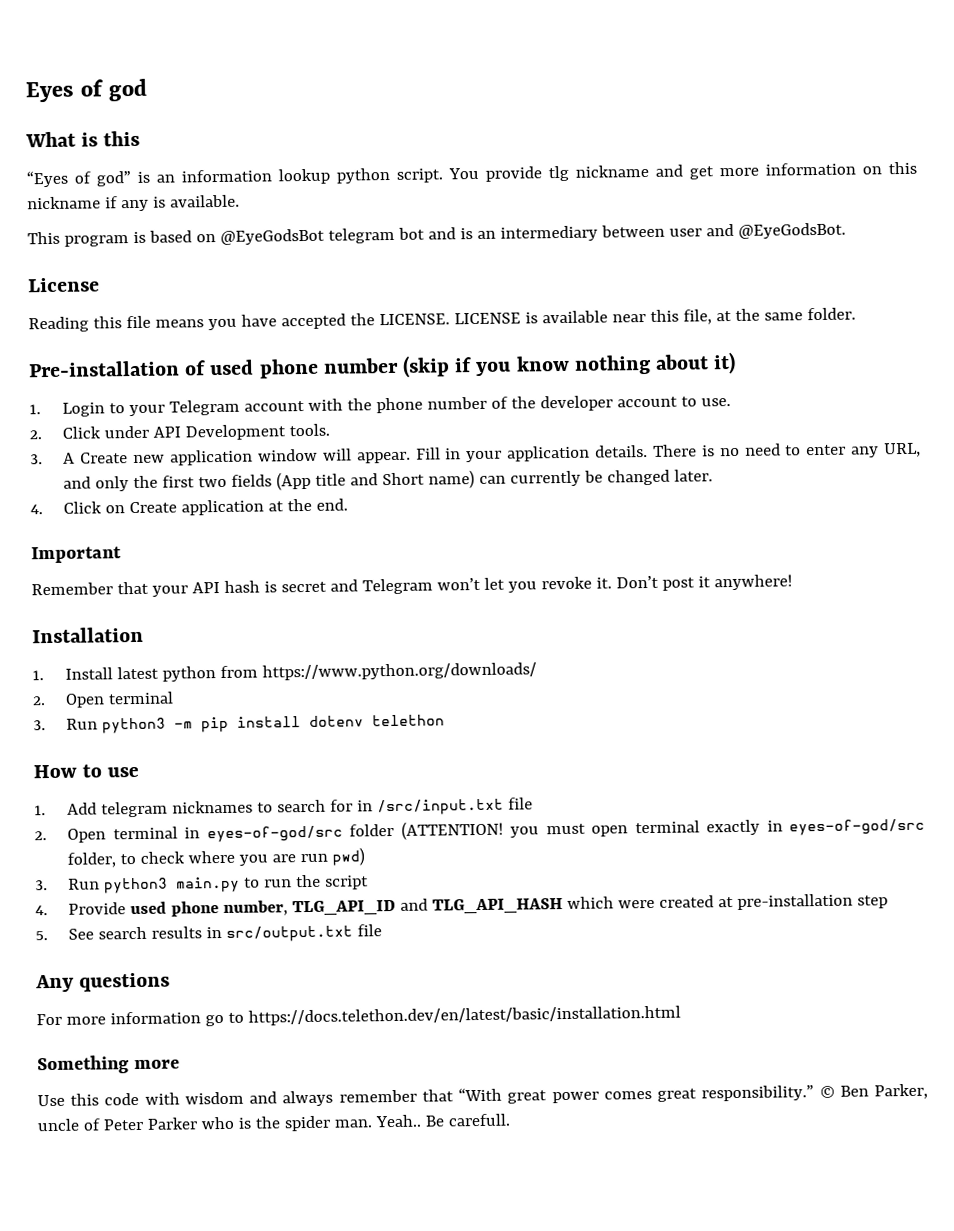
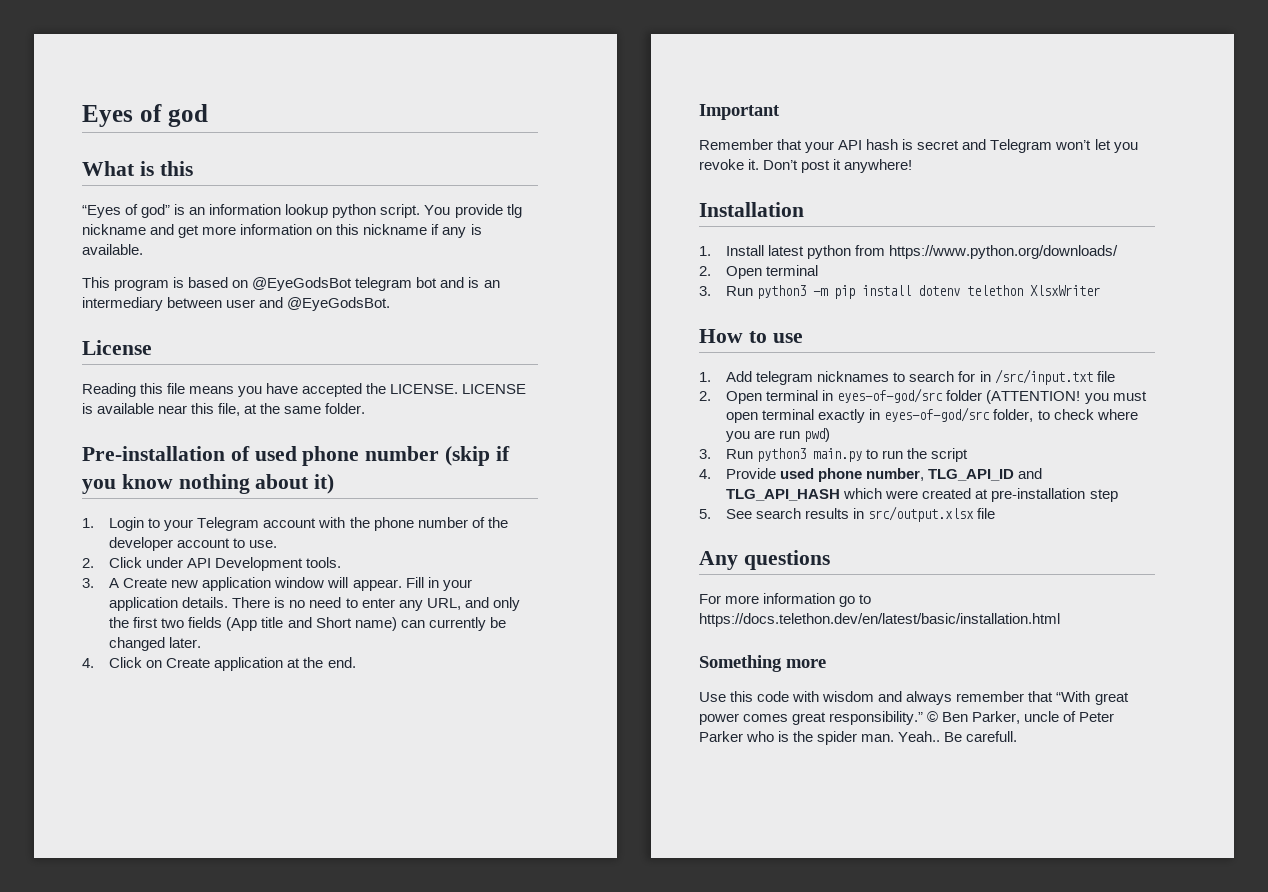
- 3. Run python3 -m pip install dotenv telethon
+ 3. Run python3 -m pip install dotenv telethon XlsxWriter
- 5. See search results in src/output.txt file
+ 5. See search results in src/output.xlsx file

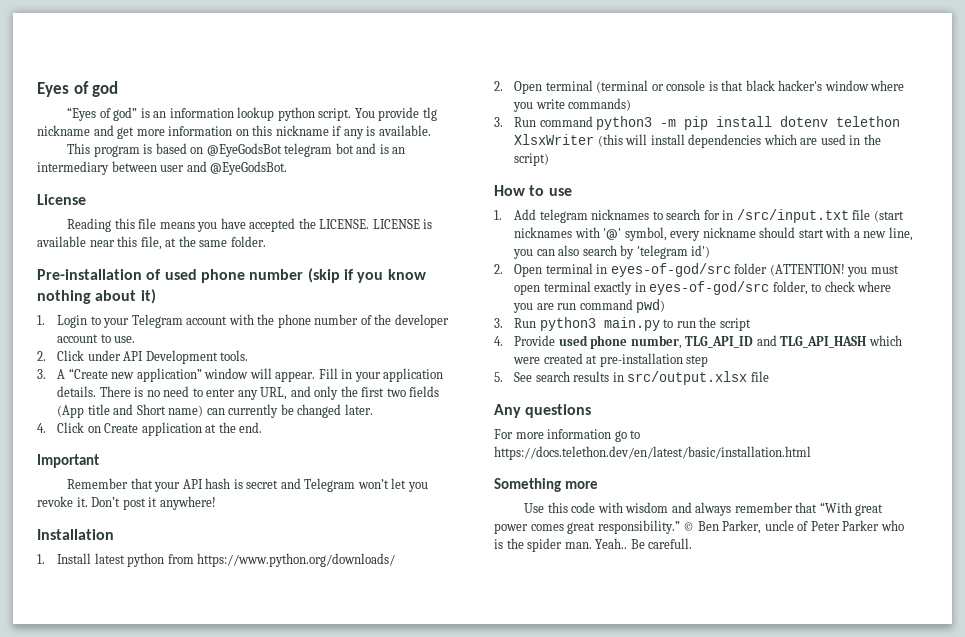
- What is this
- 3. A Create new application window will appear.
+ 3. A “Create new application” window will appear.
  1. Install latest python from https://www.python.org/downloads/
- 2. Open terminal
- 3. Run python3 -m pip install dotenv telethon XlsxWriter
+ 2. Open terminal (terminal or console is that black hacker's window where you write commands)
+ 3. Run command python3 -m pip install dotenv telethon XlsxWriter (this will install dependencies which are used in the script)
- 1. Add telegram nicknames to search for in /src/input.txt file
+ 1. Add telegram nicknames to search for in /src/input.txt file (start nicknames with '@' symbol, every nickname should start with a new line, you can also search by 'telegram id')
- 2. Open terminal in eyes-of-god/src folder (ATTENTION! you must open terminal exactly in eyes-of-god/src folder, to check where you are run pwd)
+ 2. Open terminal in eyes-of-god/src folder (ATTENTION! you must open terminal exactly in eyes-of-god/src folder, to check where you are run command pwd)

